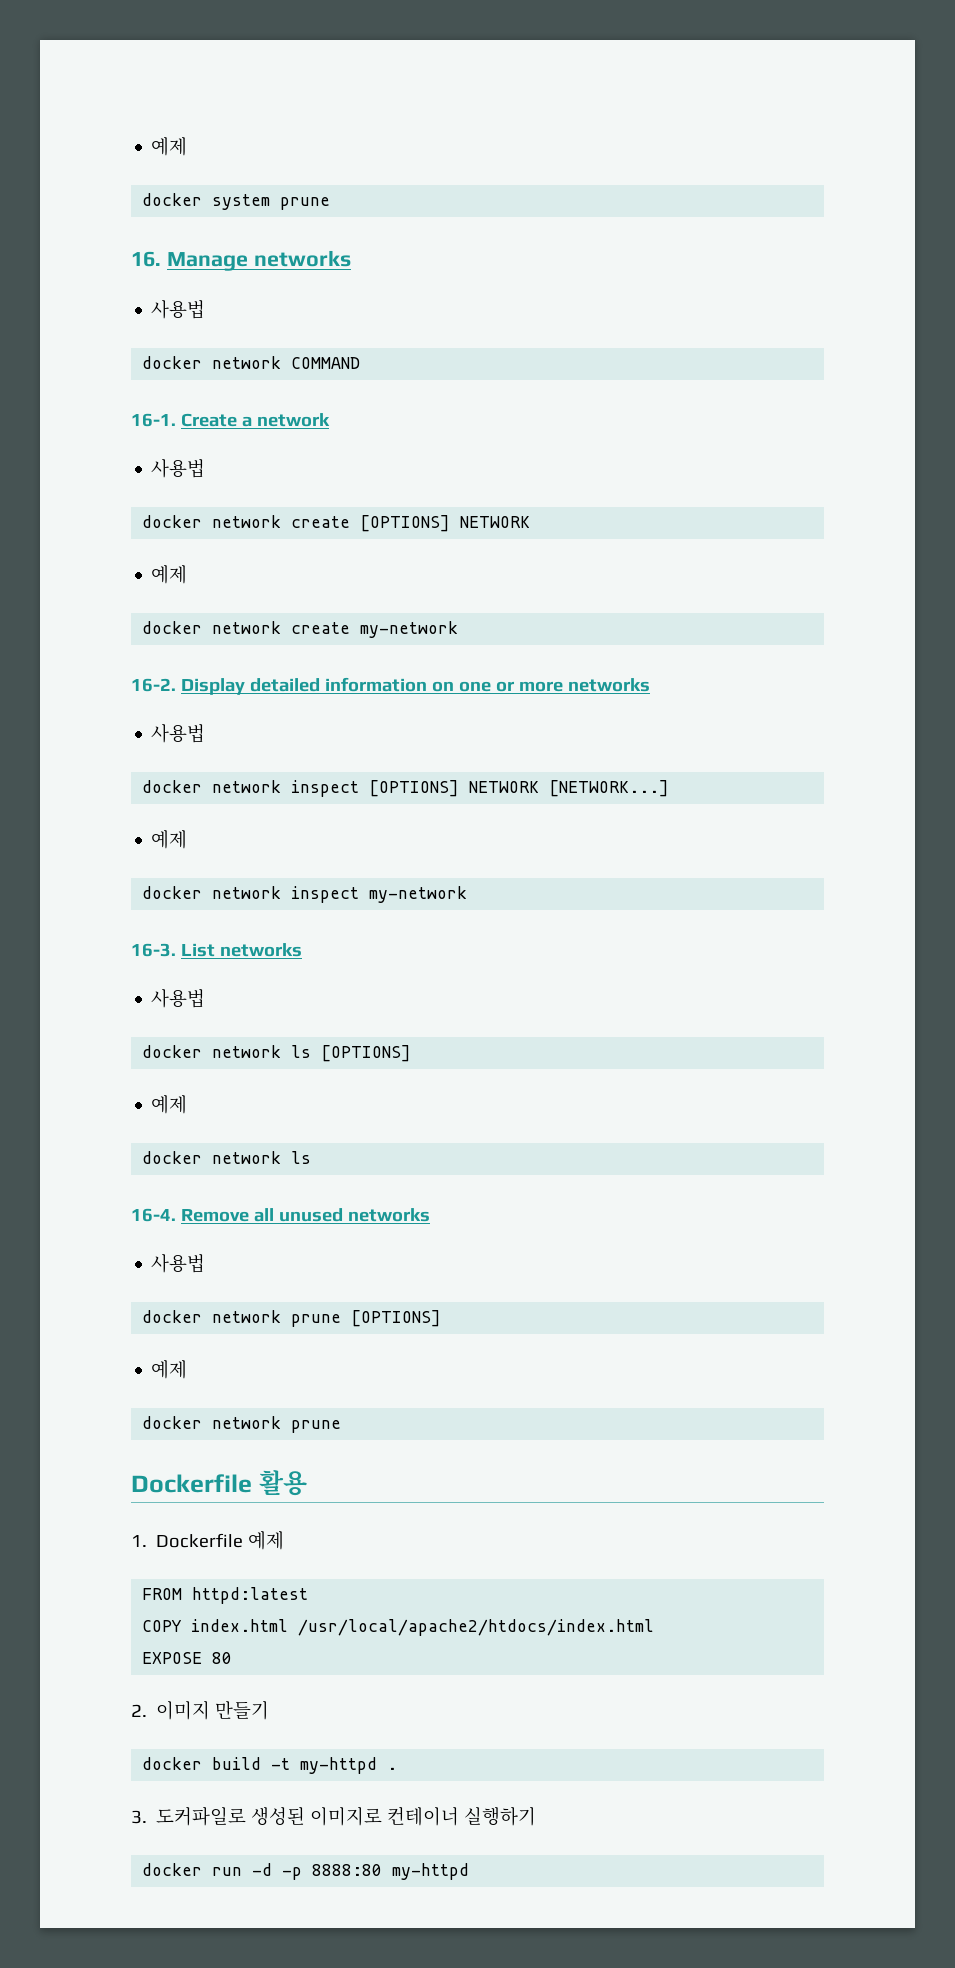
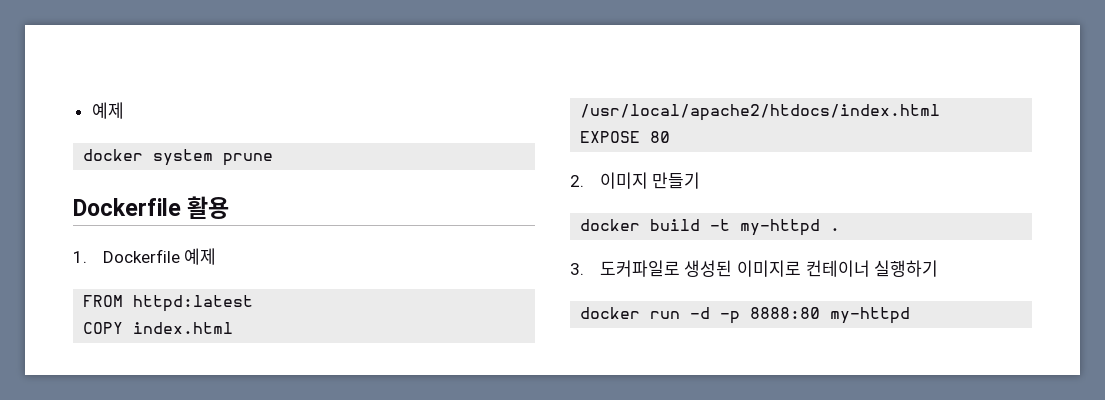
- 16. Manage networks
- 사용법
- docker network COMMAND
- 16-1. Create a network
- 사용법
- docker network create [OPTIONS] NETWORK
- 예제
- docker network create my-network
- 16-2. Display detailed information on one or more networks
- 사용법
- docker network inspect [OPTIONS] NETWORK [NETWORK...]
- 예제
- docker network inspect my-network
- 16-3. List networks
- 사용법
- docker network ls [OPTIONS]
- 예제
- docker network ls
- 16-4. Remove all unused networks
- 사용법
- docker network prune [OPTIONS]
- 예제
- docker network prune

